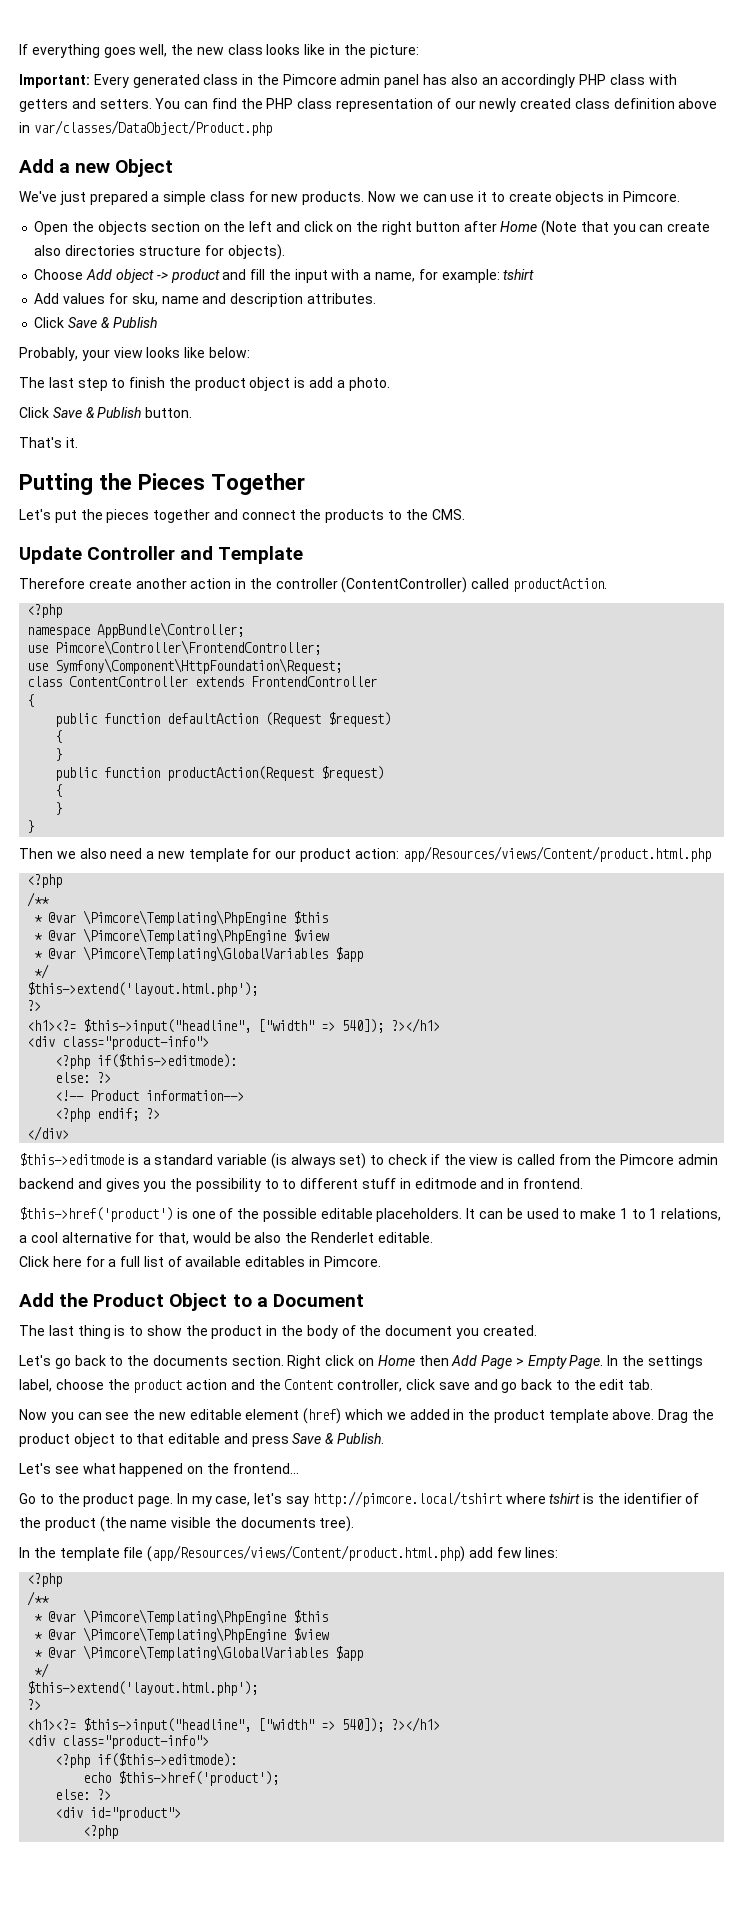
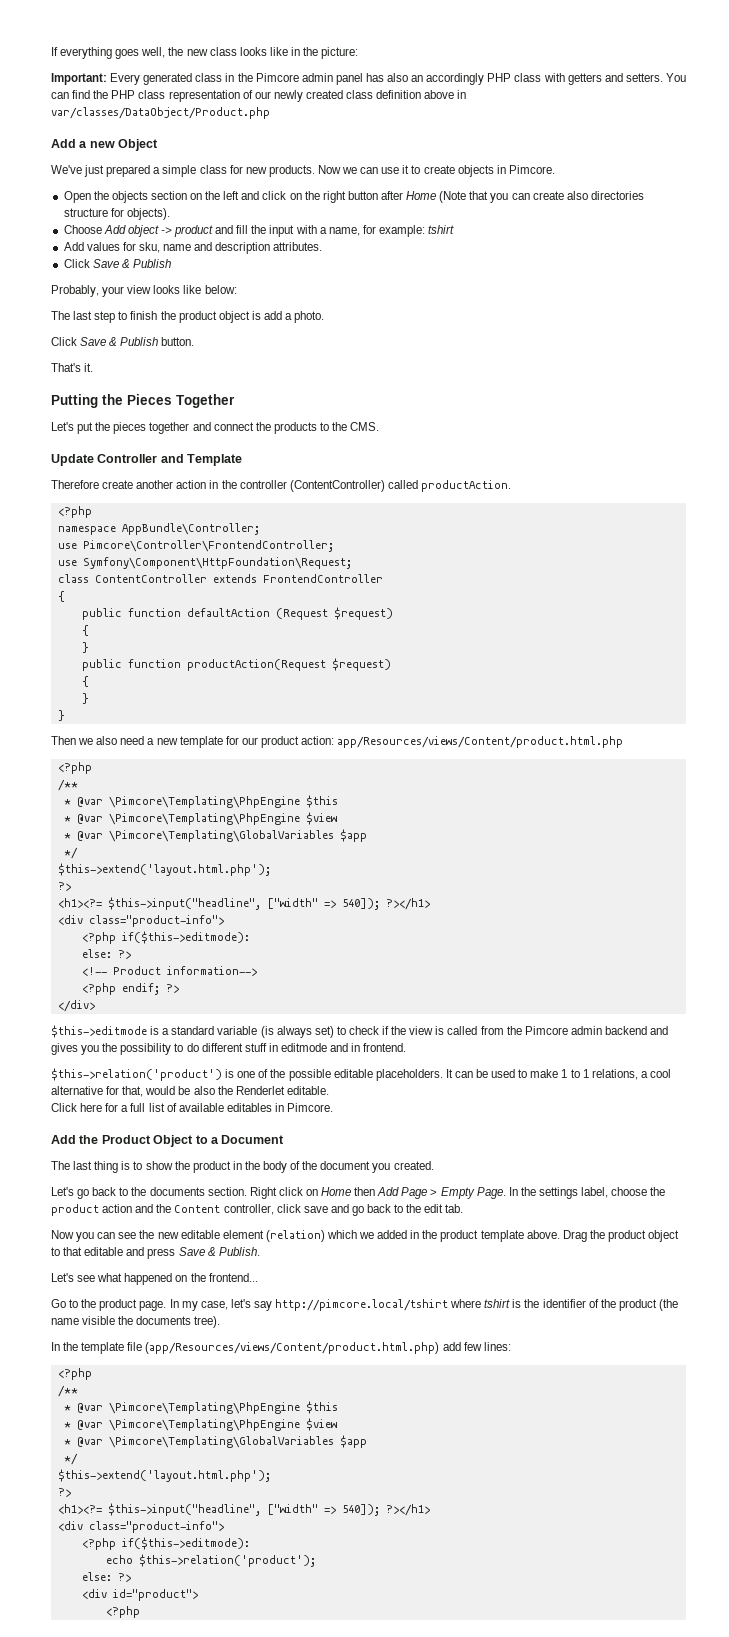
- $this->editmode is a standard variable (is always set) to check if the view is called from the Pimcore admin backend and gives you the possibility to to different stuff in editmode and in frontend.
+ $this->editmode is a standard variable (is always set) to check if the view is called from the Pimcore admin backend and gives you the possibility to do different stuff in editmode and in frontend.
- $this->href('product') is one of the possible editable placeholders.
+ $this->relation('product') is one of the possible editable placeholders.
- Now you can see the new editable element (href) which we added in the product template above.
+ Now you can see the new editable element (relation) which we added in the product template above.
- echo $this->href('product');
+ echo $this->relation('product');

